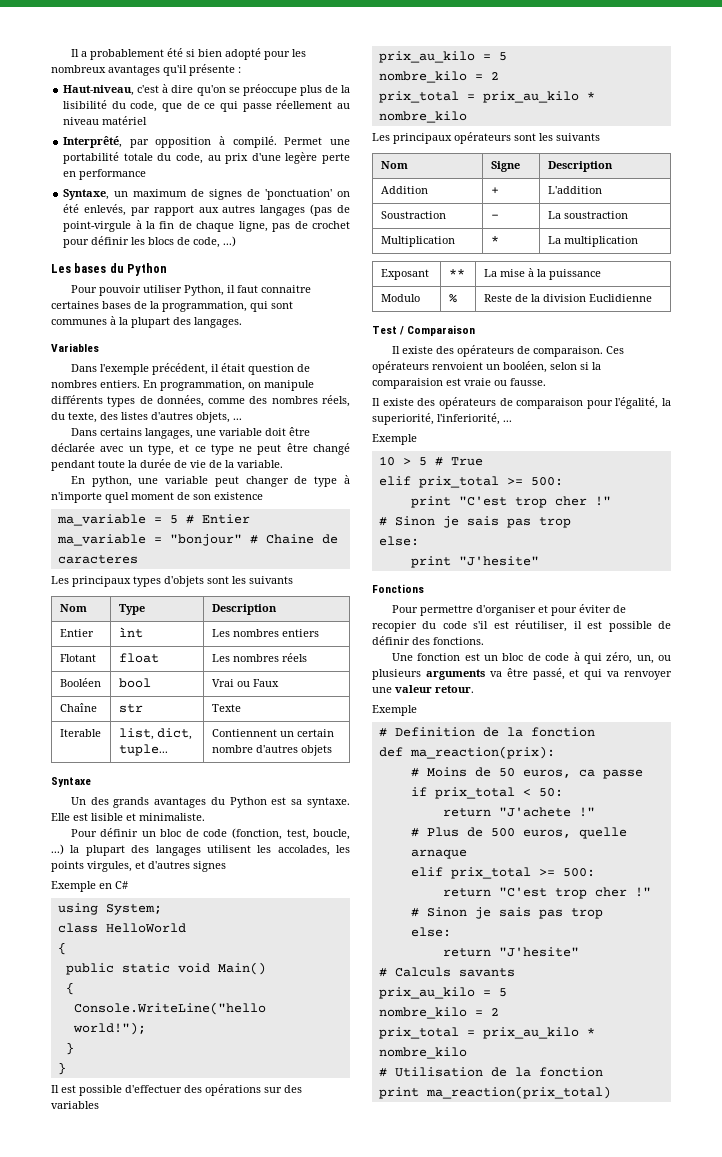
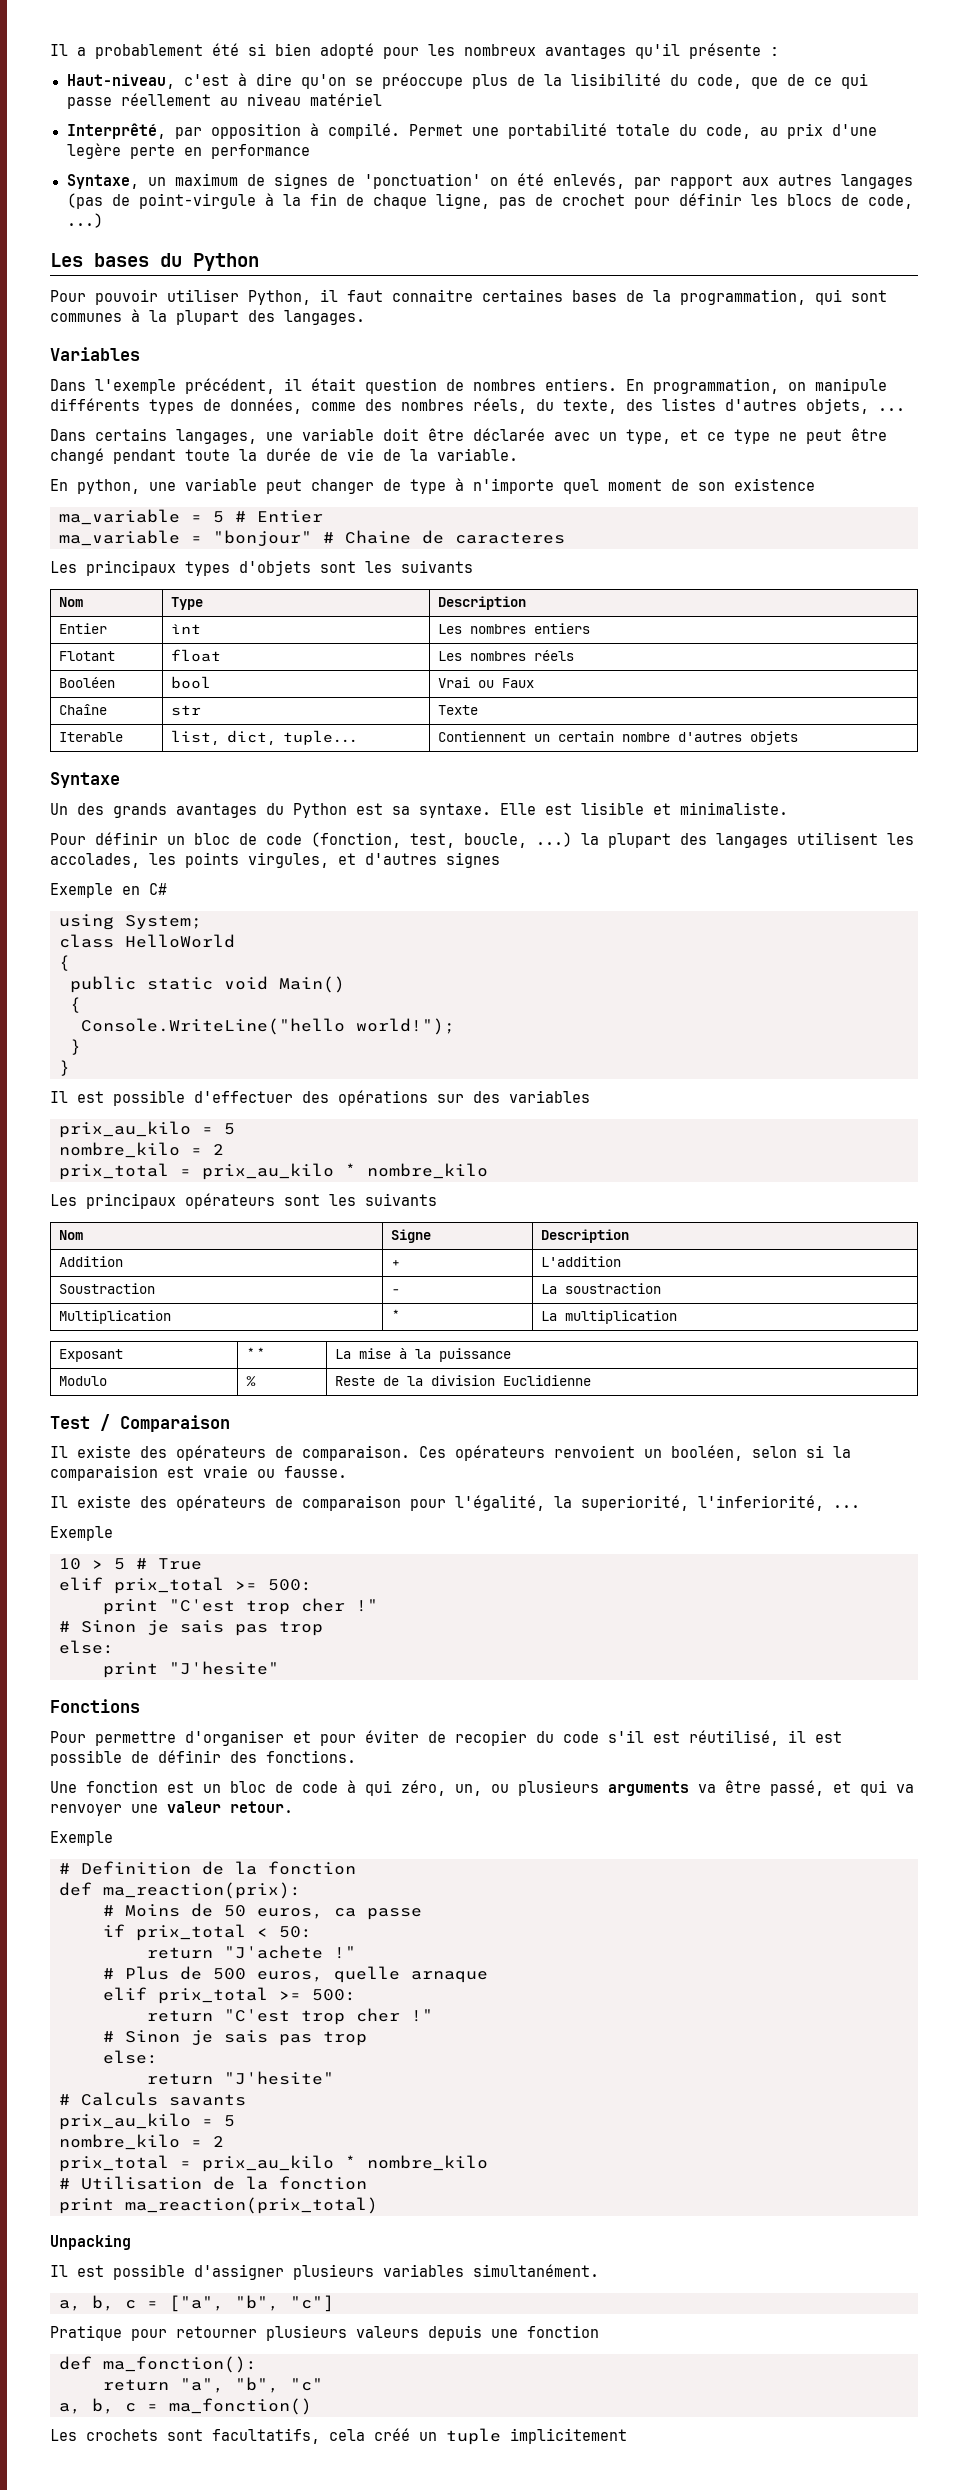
- Pour permettre d'organiser et pour éviter de recopier du code s'il est réutiliser, il est possible de définir des fonctions.
+ Pour permettre d'organiser et pour éviter de recopier du code s'il est réutilisé, il est possible de définir des fonctions.
+ Unpacking
+ Il est possible d'assigner plusieurs variables simultanément.
+ a, b, c = ["a", "b", "c"]
+ Pratique pour retourner plusieurs valeurs depuis une fonction
+ def ma_fonction():
+ return "a", "b", "c"
+ a, b, c = ma_fonction()
+ Les crochets sont facultatifs, cela créé un tuple implicitement

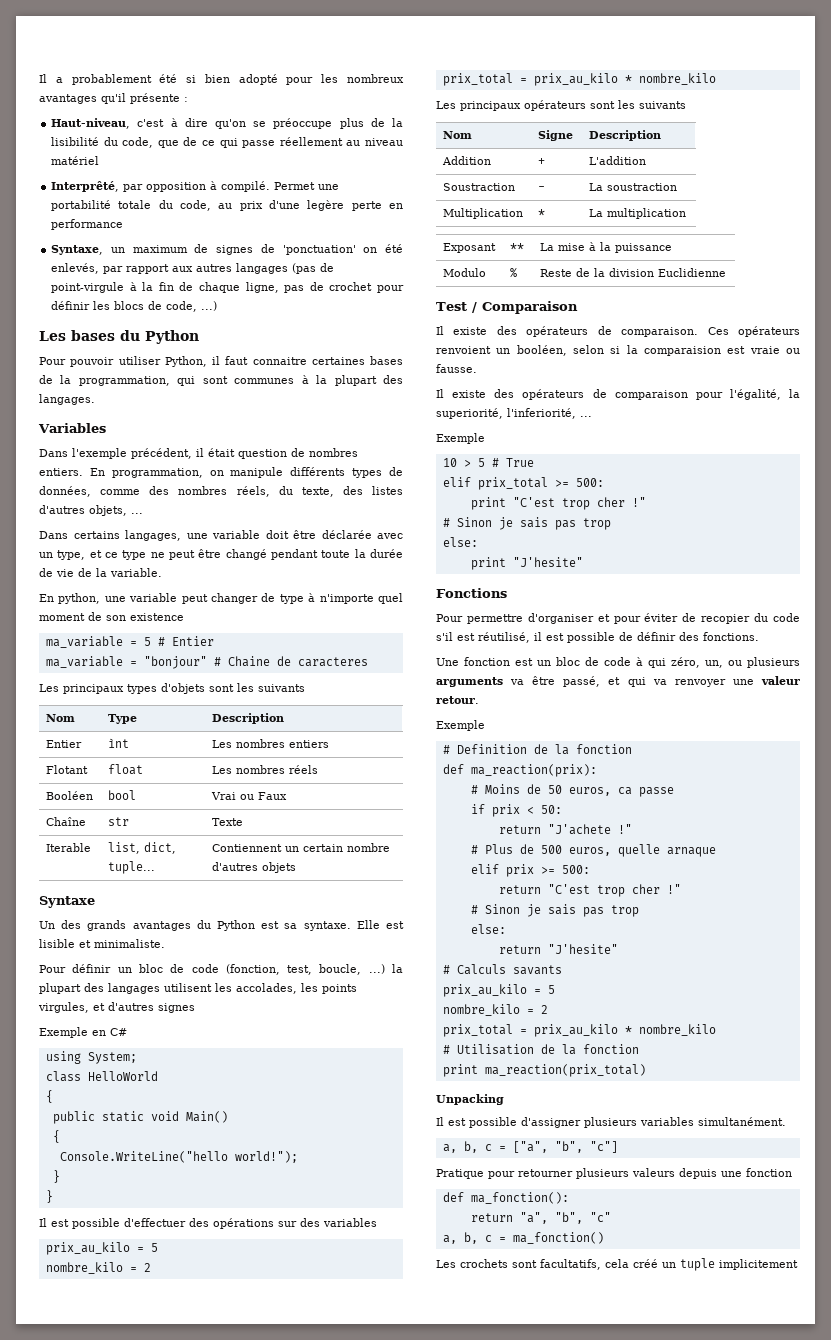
- if prix_total < 50:
+ if prix < 50:
  # Plus de 500 euros, quelle arnaque
- elif prix_total >= 500:
+ elif prix >= 500:

